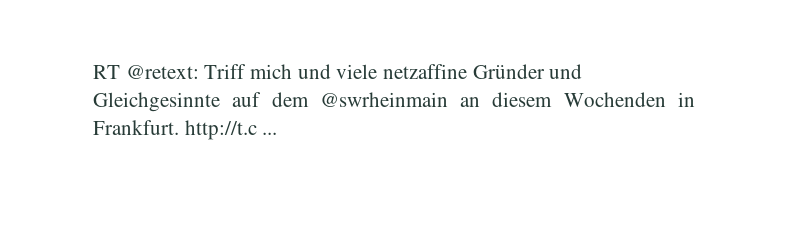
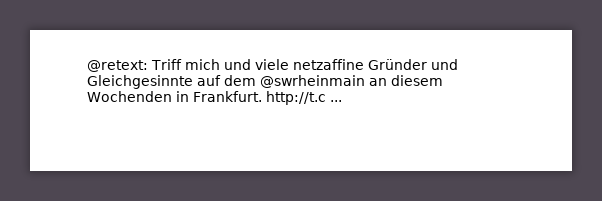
- RT @retext: Triff mich und viele netzaffine Gründer und Gleichgesinnte auf dem @swrheinmain an diesem Wochenden in Frankfurt. http://t.c ...
+ @retext: Triff mich und viele netzaffine Gründer und Gleichgesinnte auf dem @swrheinmain an diesem Wochenden in Frankfurt. http://t.c ...

